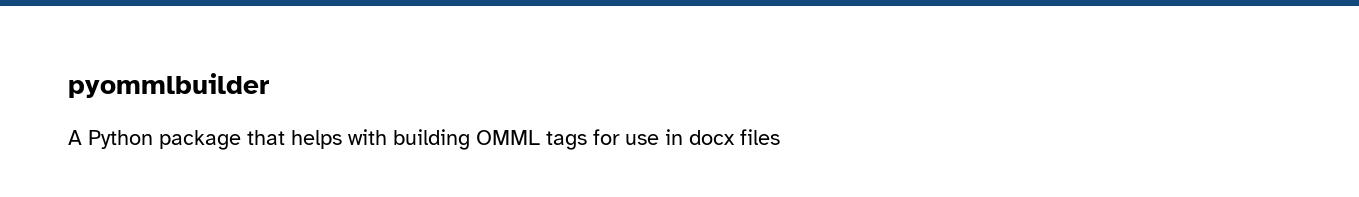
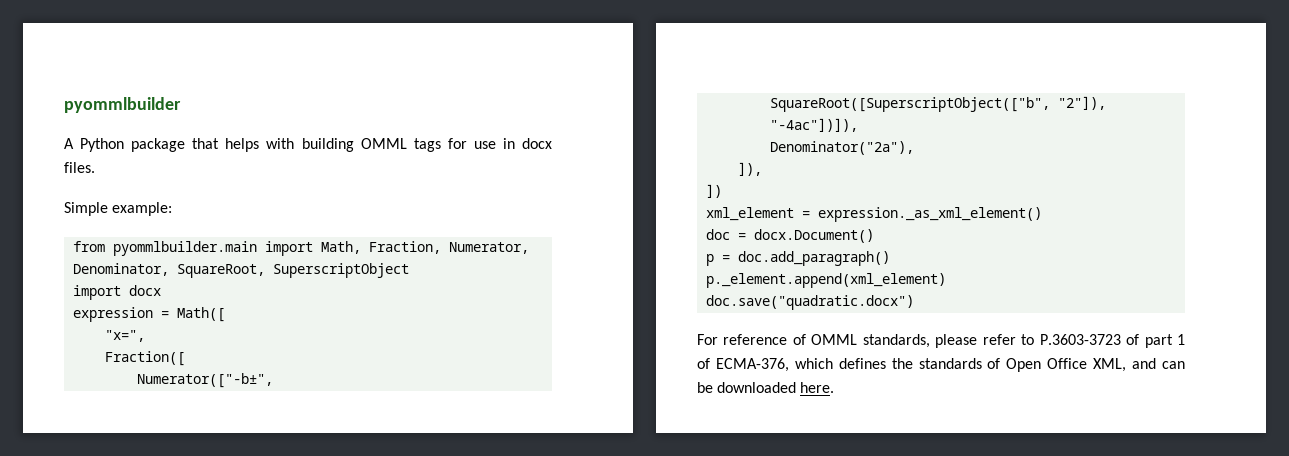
- A Python package that helps with building OMML tags for use in docx files
+ A Python package that helps with building OMML tags for use in docx files.
+ Simple example:
+ from pyommlbuilder.main import Math, Fraction, Numerator, Denominator, SquareRoot, SuperscriptObject
+ import docx
+ expression = Math([
+ "x=",
+ Fraction([
+ Numerator(["-b±", SquareRoot([SuperscriptObject(["b", "2"]), "-4ac"])]),
+ Denominator("2a"),
+ ]),
+ ])
+ xml_element = expression._as_xml_element()
+ doc = docx.Document()
+ p = doc.add_paragraph()
+ p._element.append(xml_element)
+ doc.save("quadratic.docx")
+ For reference of OMML standards, please refer to P.3603-3723 of part 1 of ECMA-376, which defines the standards of Open Office XML, and can be downloaded here.

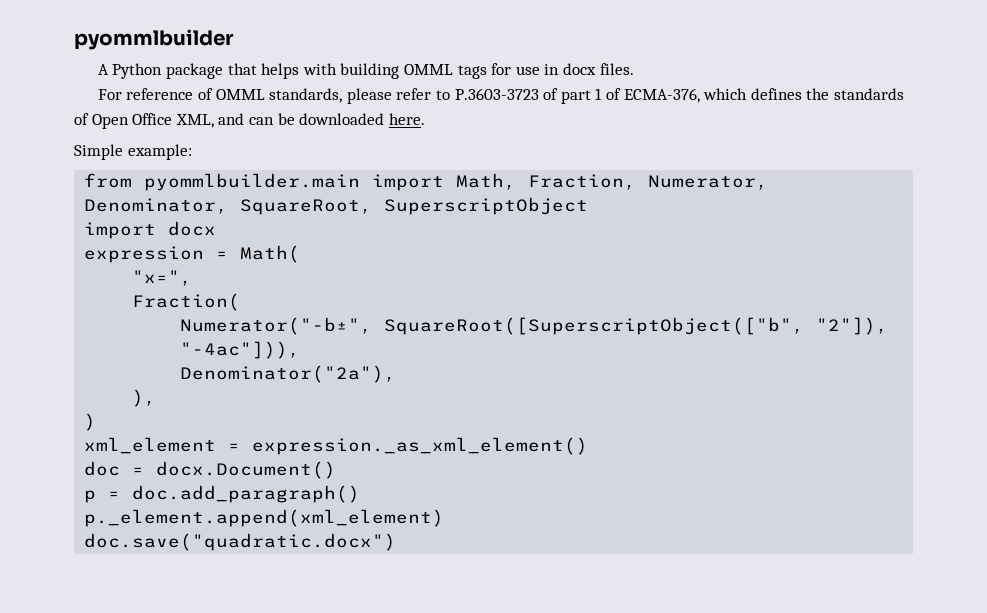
- Simple example:
- from pyommlbuilder.main import Math, Fraction, Numerator, Denominator, SquareRoot, SuperscriptObject
- import docx
- expression = Math([
- "x=",
- Fraction([
- Numerator(["-b±", SquareRoot([SuperscriptObject(["b", "2"]), "-4ac"])]),
- Denominator("2a"),
- ]),
- ])
- xml_element = expression._as_xml_element()
- doc = docx.Document()
- p = doc.add_paragraph()
- p._element.append(xml_element)
- doc.save("quadratic.docx")
+ Simple example:
+ from pyommlbuilder.main import Math, Fraction, Numerator, Denominator, SquareRoot, SuperscriptObject
+ import docx
+ expression = Math(
+ "x=",
+ Fraction(
+ Numerator("-b±", SquareRoot([SuperscriptObject(["b", "2"]), "-4ac"])),
+ Denominator("2a"),
+ ),
+ )
+ xml_element = expression._as_xml_element()
+ doc = docx.Document()
+ p = doc.add_paragraph()
+ p._element.append(xml_element)
+ doc.save("quadratic.docx")

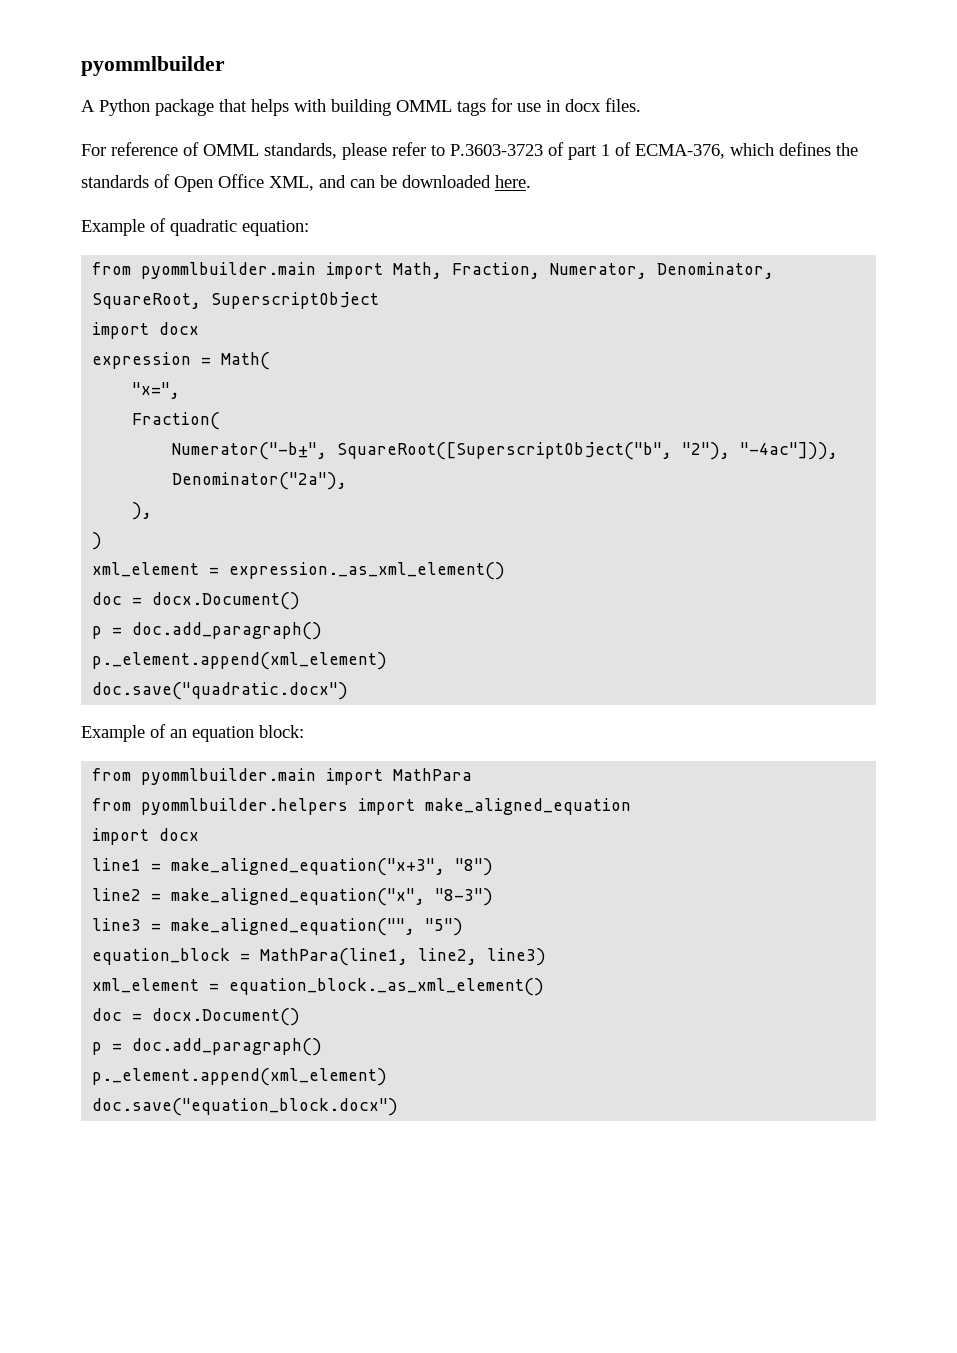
- Simple example:
+ Example of quadratic equation:
- Numerator("-b±", SquareRoot([SuperscriptObject(["b", "2"]), "-4ac"])),
+ Numerator("-b±", SquareRoot([SuperscriptObject("b", "2"), "-4ac"])),
+ Example of an equation block:
+ from pyommlbuilder.main import MathPara
+ from pyommlbuilder.helpers import make_aligned_equation
+ import docx
+ line1 = make_aligned_equation("x+3", "8")
+ line2 = make_aligned_equation("x", "8-3")
+ line3 = make_aligned_equation("", "5")
+ equation_block = MathPara(line1, line2, line3)
+ xml_element = equation_block._as_xml_element()
+ doc = docx.Document()
+ p = doc.add_paragraph()
+ p._element.append(xml_element)
+ doc.save("equation_block.docx")

